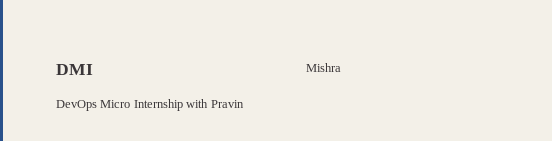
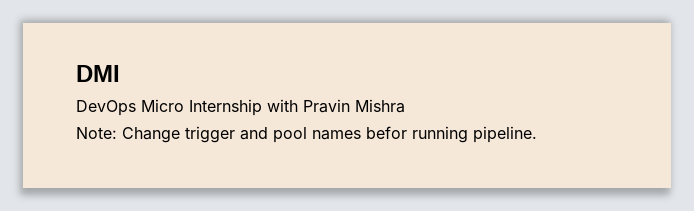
+ Note: Change trigger and pool names befor running pipeline.

